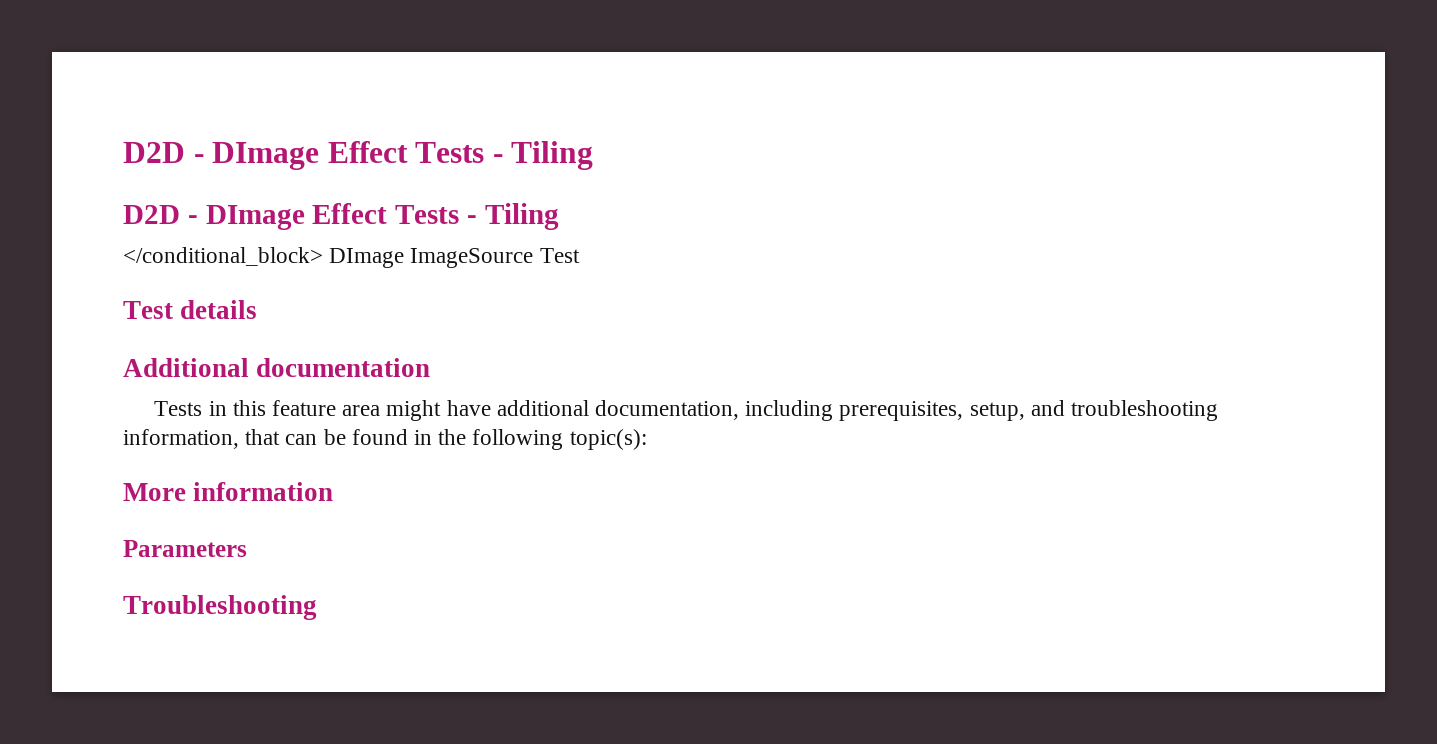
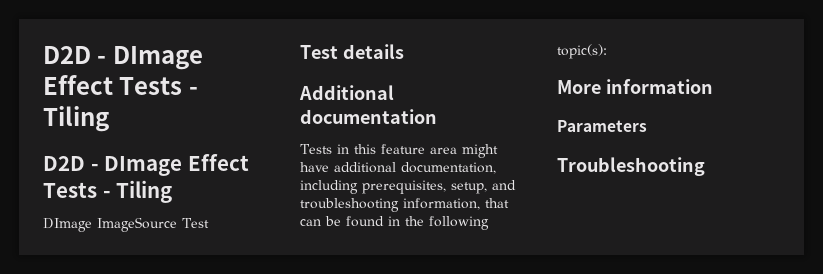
- </conditional_block> DImage ImageSource Test
+ DImage ImageSource Test

